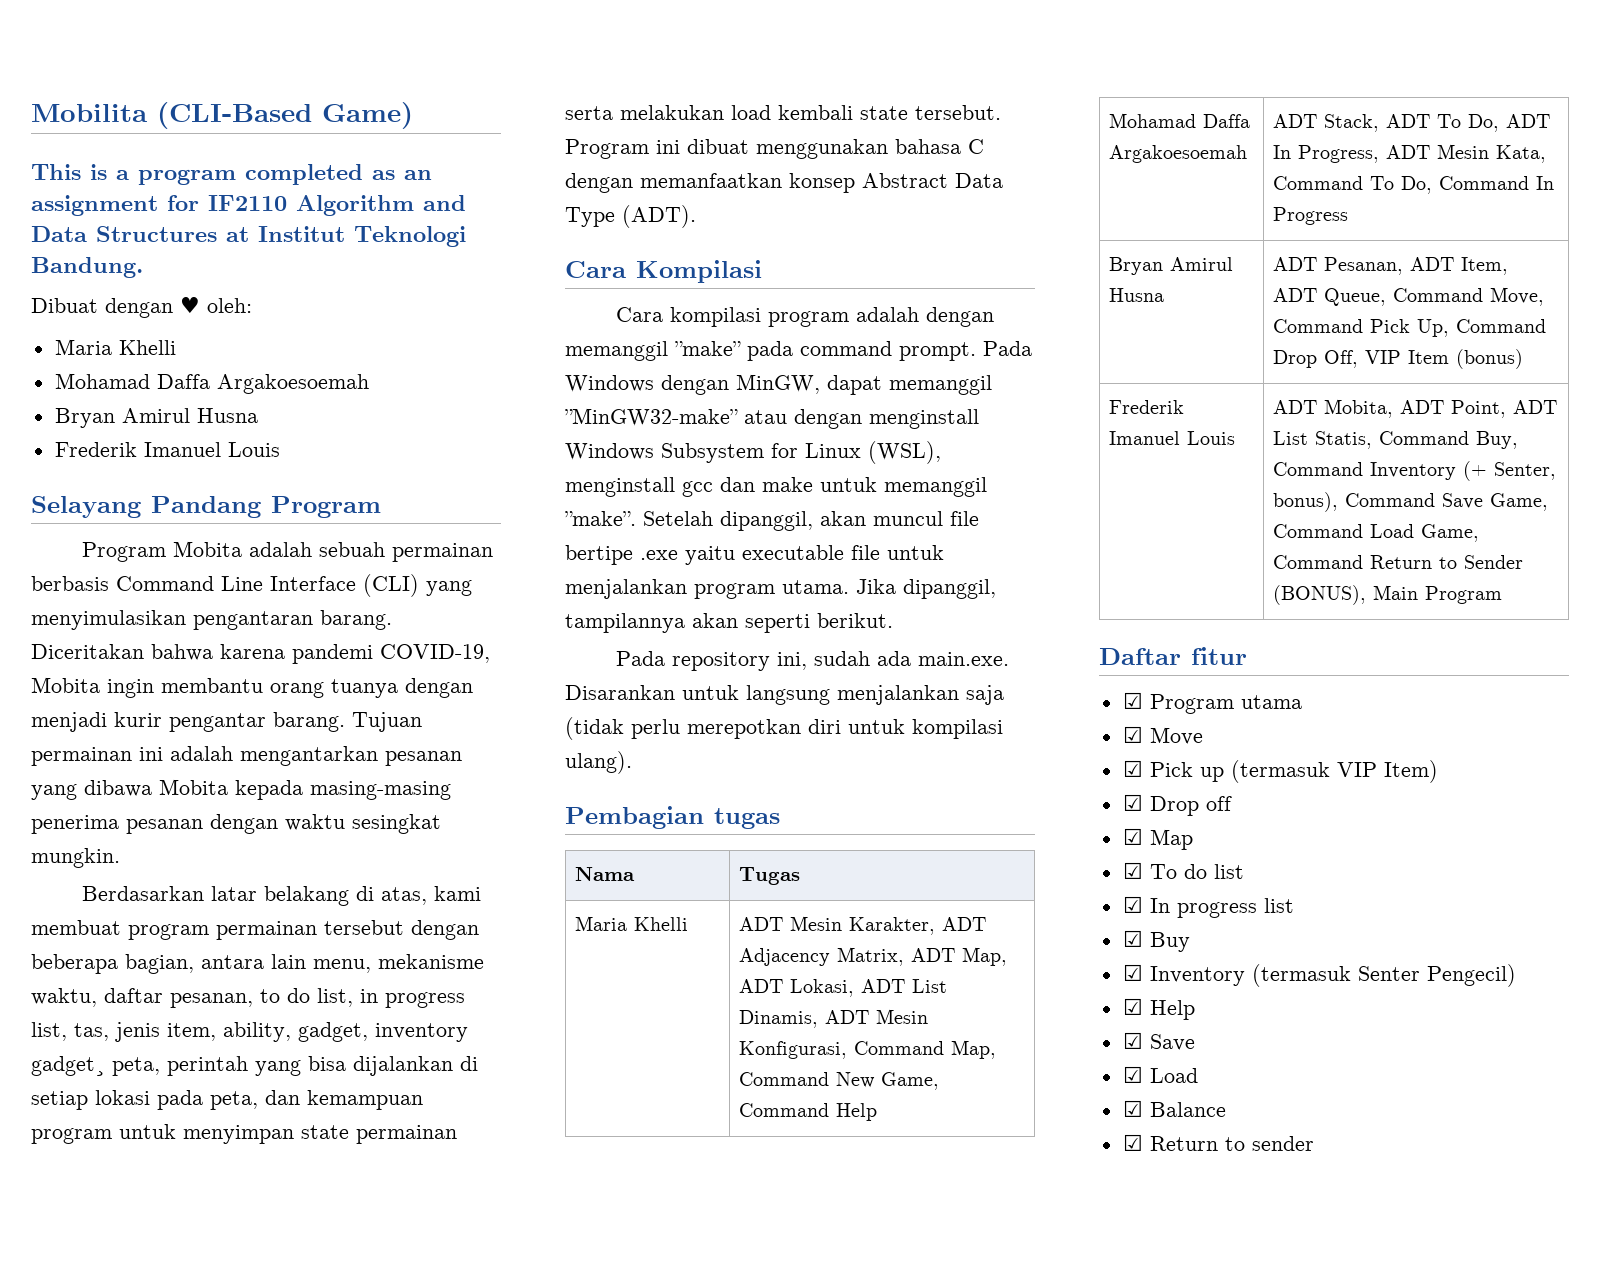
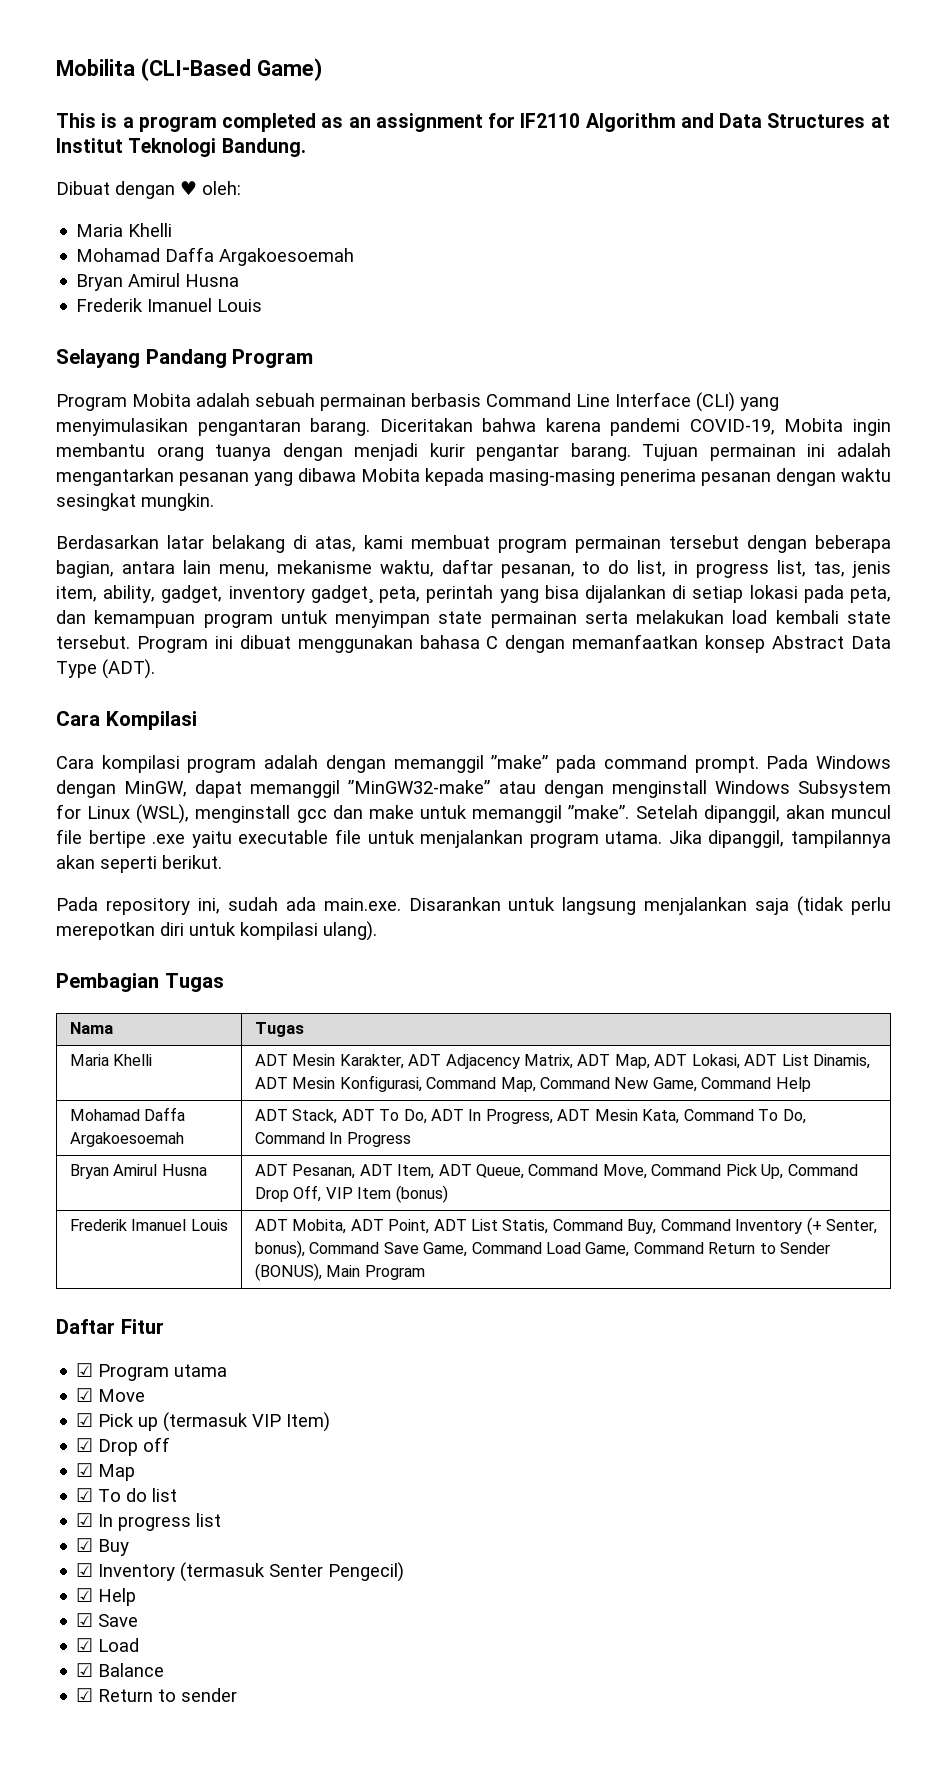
- Pembagian tugas
+ Pembagian Tugas
- Daftar fitur
+ Daftar Fitur

